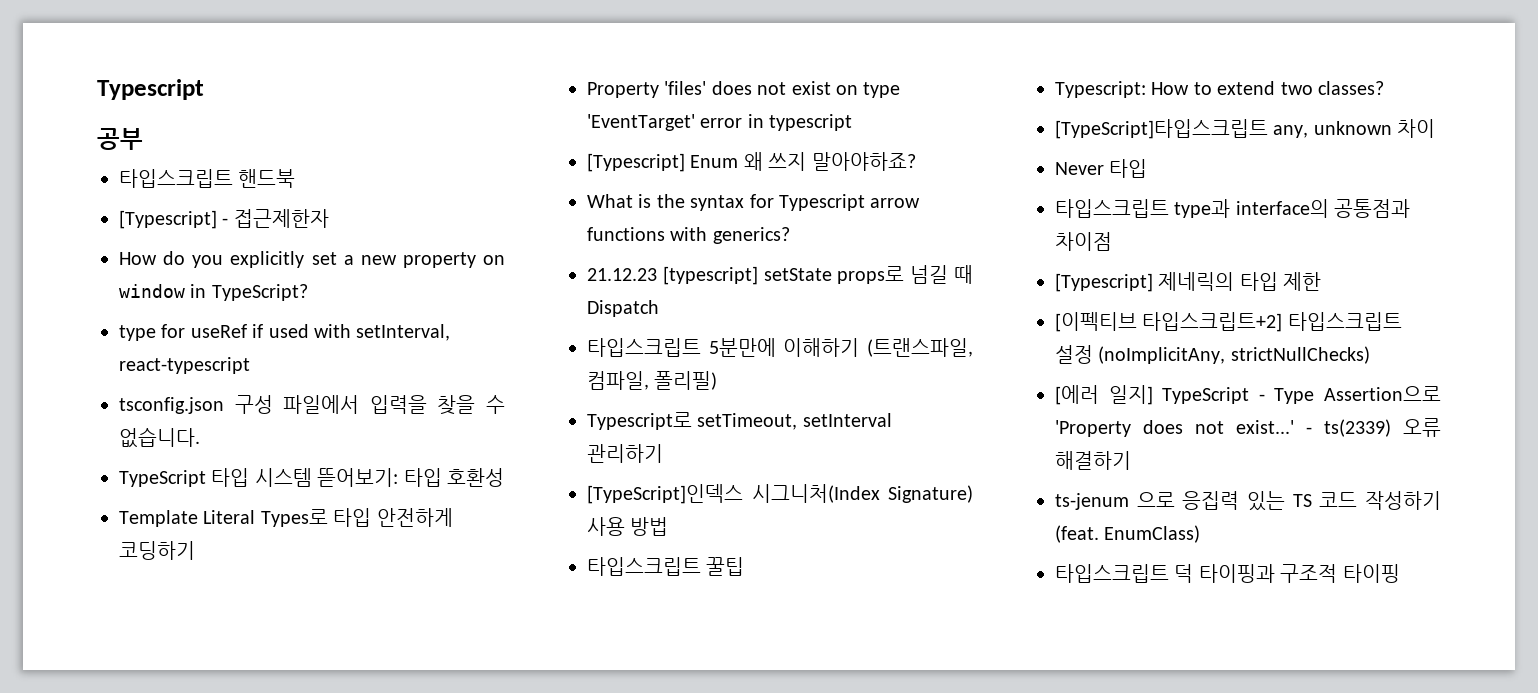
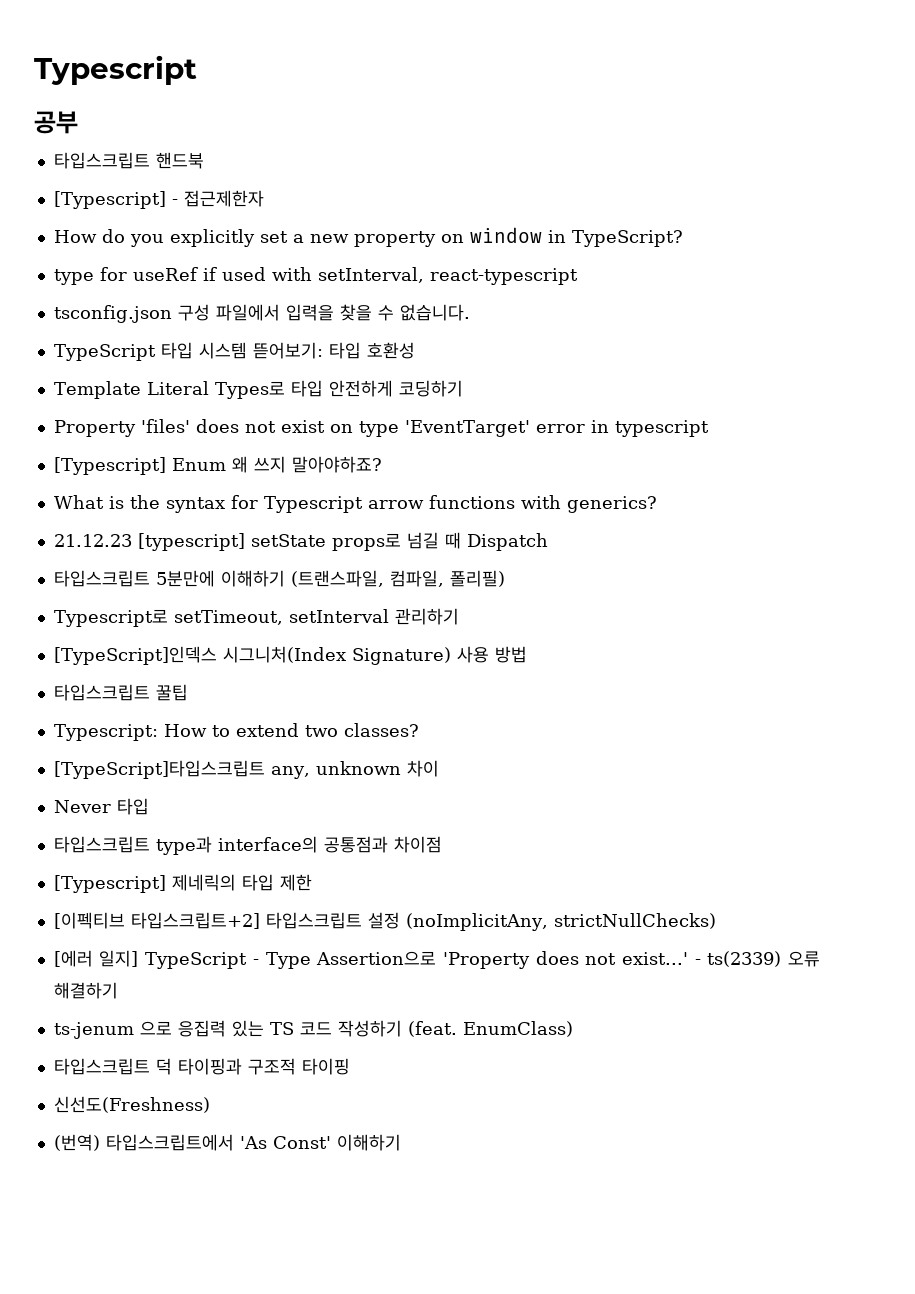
+ 신선도(Freshness)
+ (번역) 타입스크립트에서 'As Const' 이해하기

